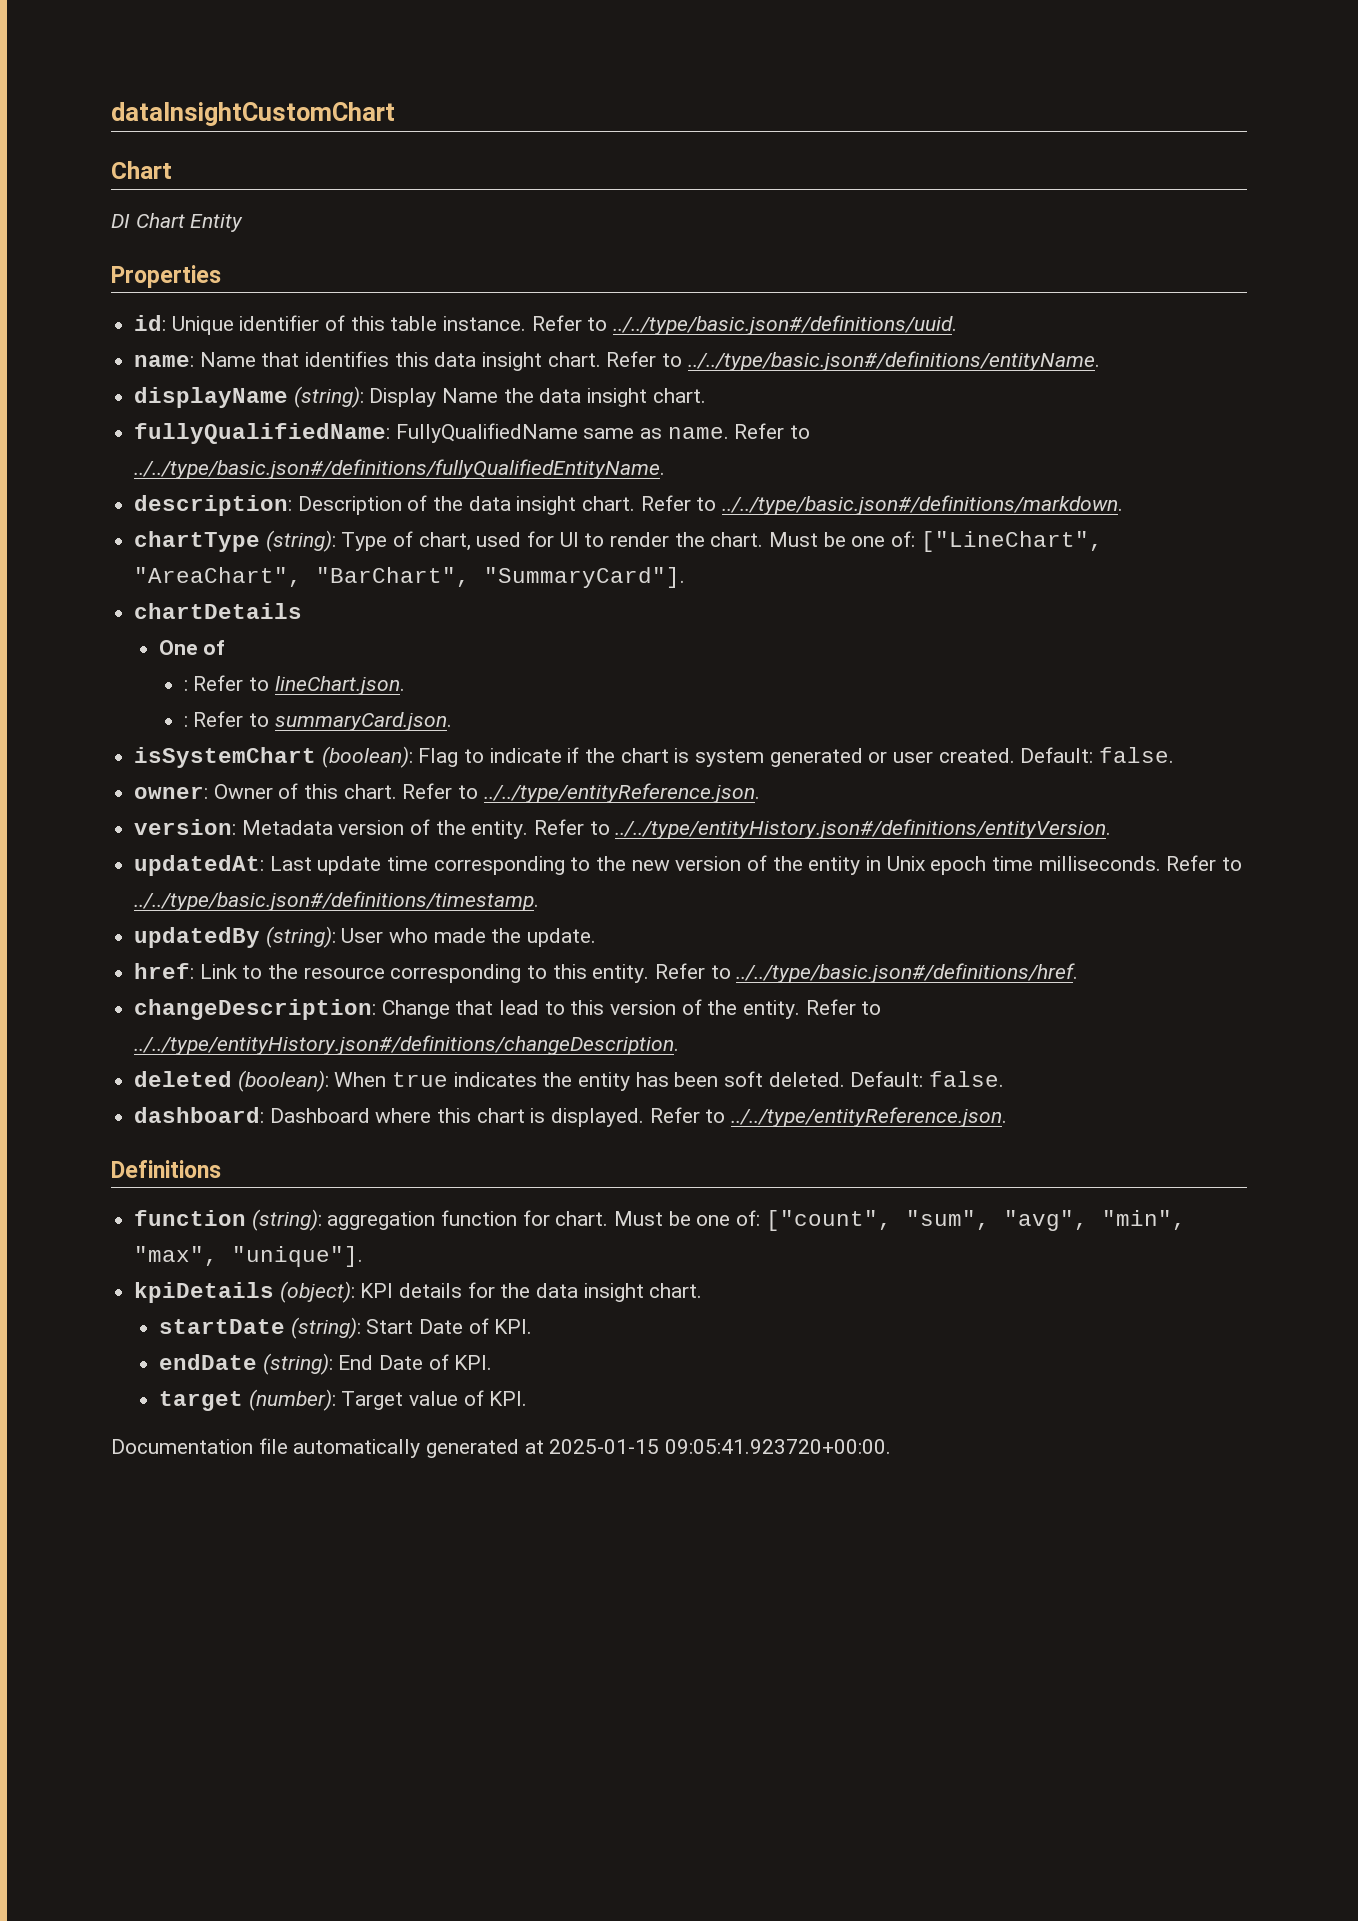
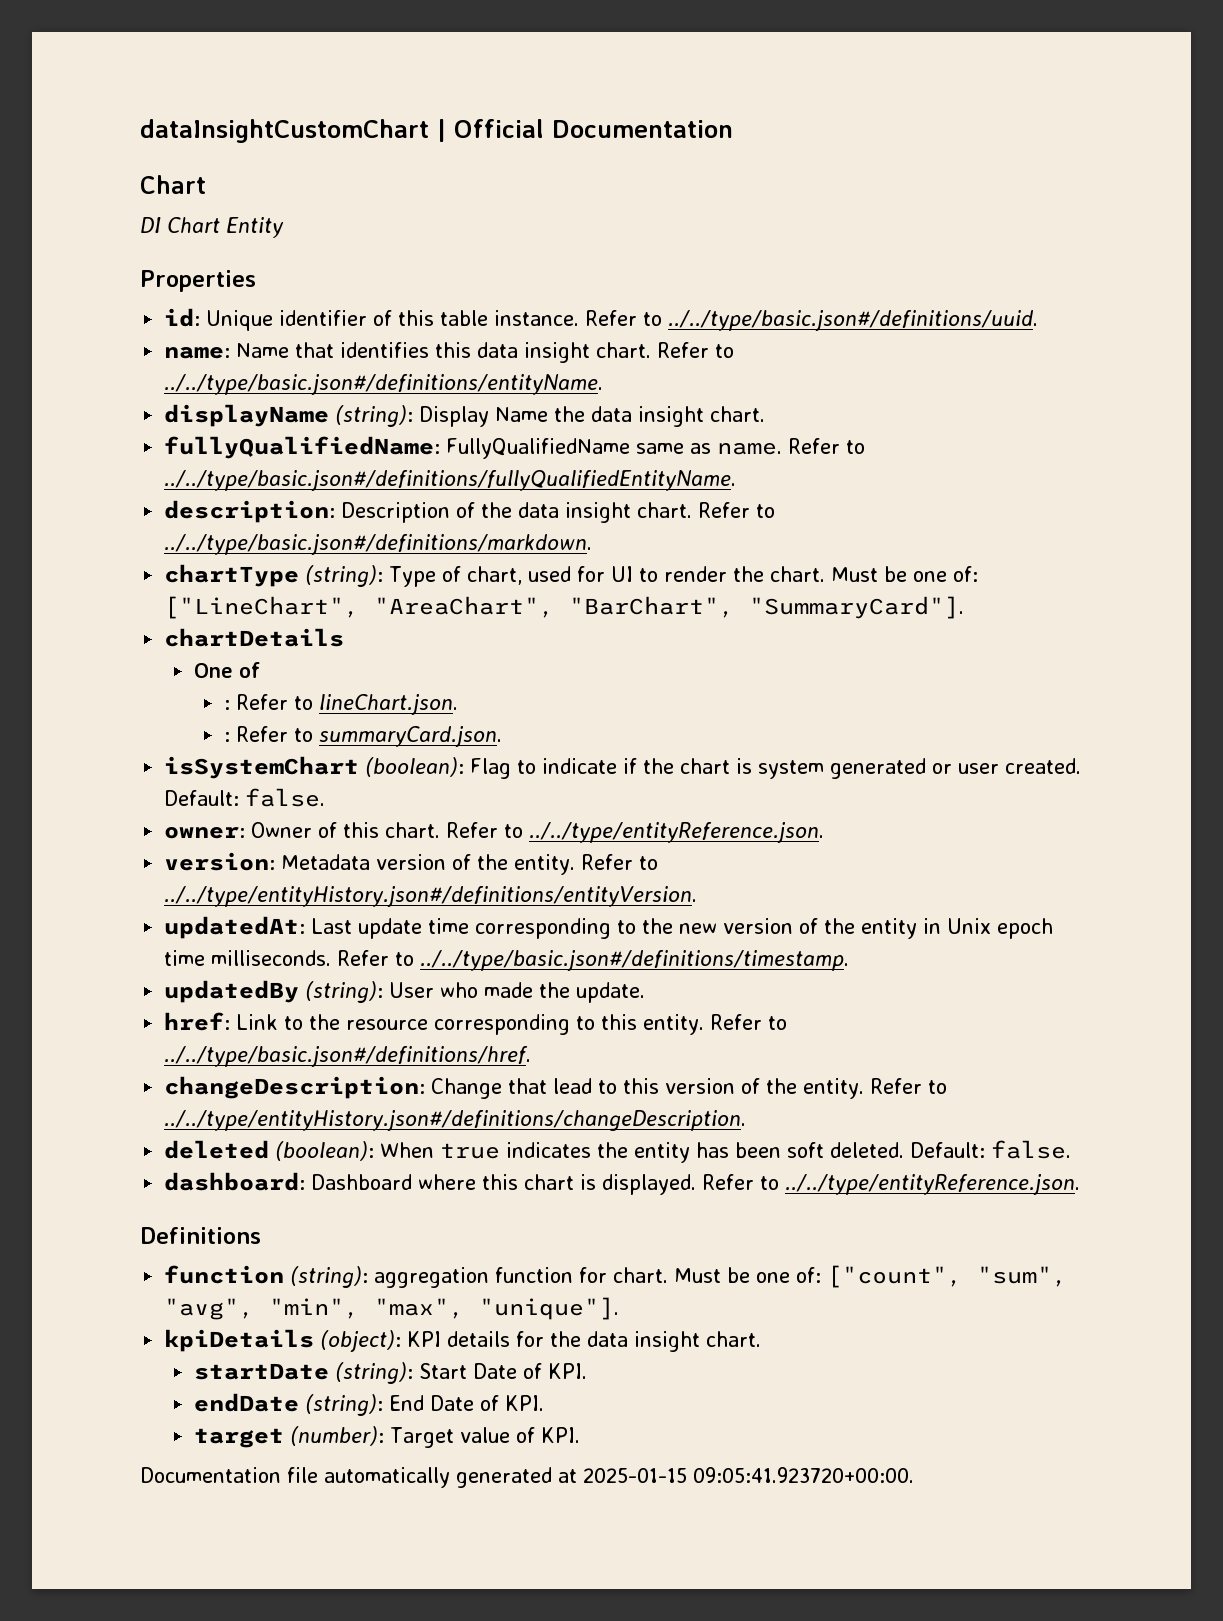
- dataInsightCustomChart
+ dataInsightCustomChart | Official Documentation

